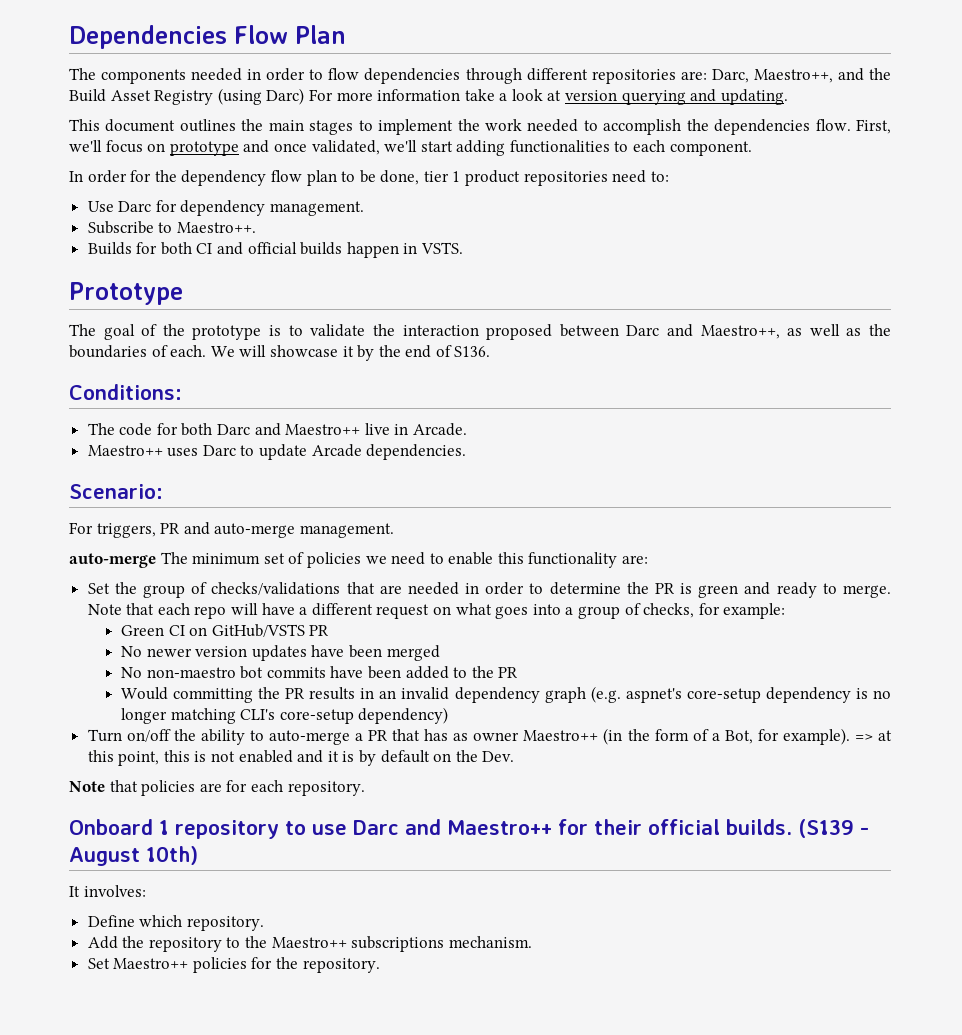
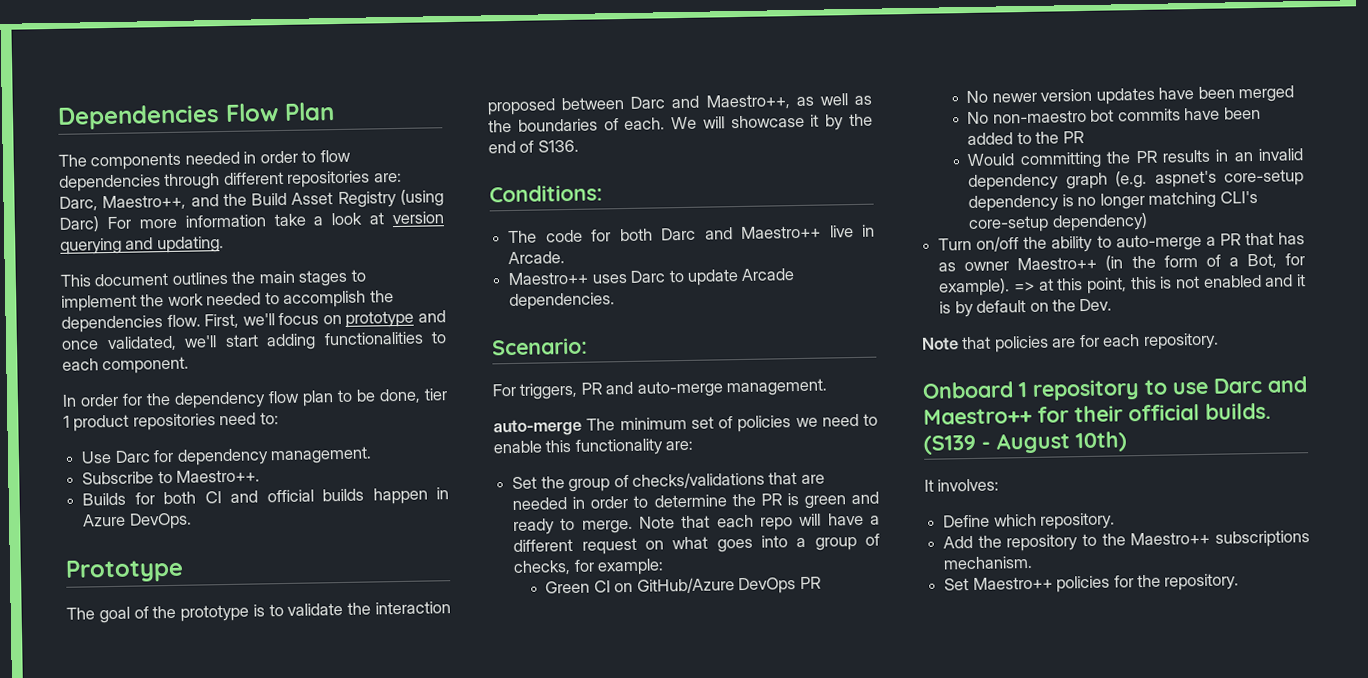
- Builds for both CI and official builds happen in VSTS.
+ Builds for both CI and official builds happen in Azure DevOps.
- Green CI on GitHub/VSTS PR
+ Green CI on GitHub/Azure DevOps PR

